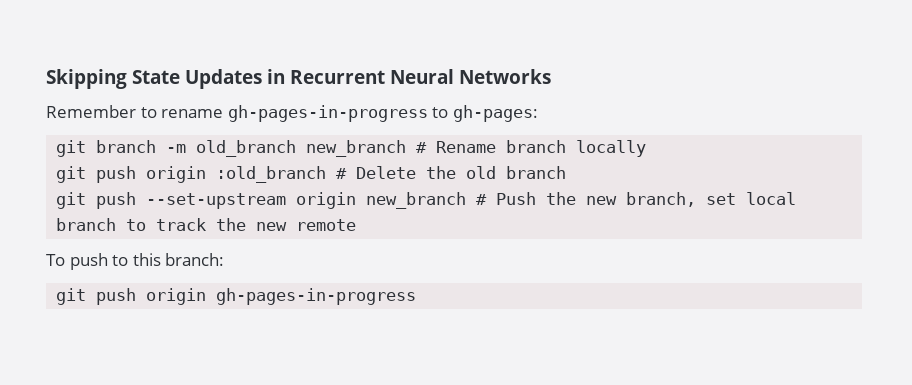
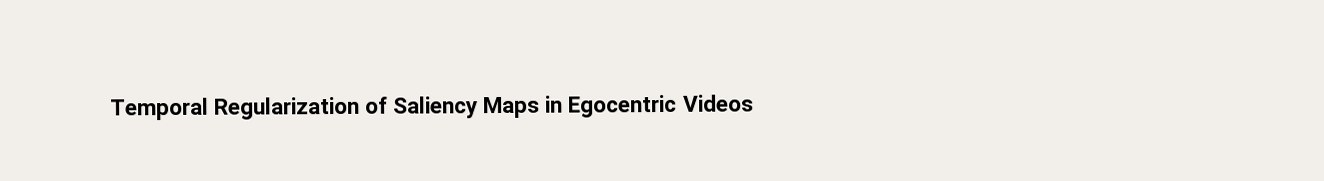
- Skipping State Updates in Recurrent Neural Networks
- Remember to rename gh-pages-in-progress to gh-pages:
- git branch -m old_branch new_branch # Rename branch locally
- git push origin :old_branch # Delete the old branch
- git push --set-upstream origin new_branch # Push the new branch, set local branch to track the new remote
- To push to this branch:
- git push origin gh-pages-in-progress
+ Temporal Regularization of Saliency Maps in Egocentric Videos

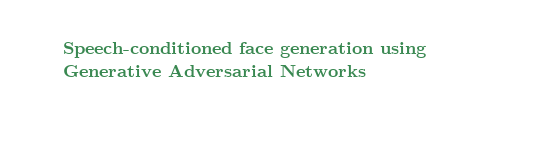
- Temporal Regularization of Saliency Maps in Egocentric Videos
+ Speech-conditioned face generation using Generative Adversarial Networks

